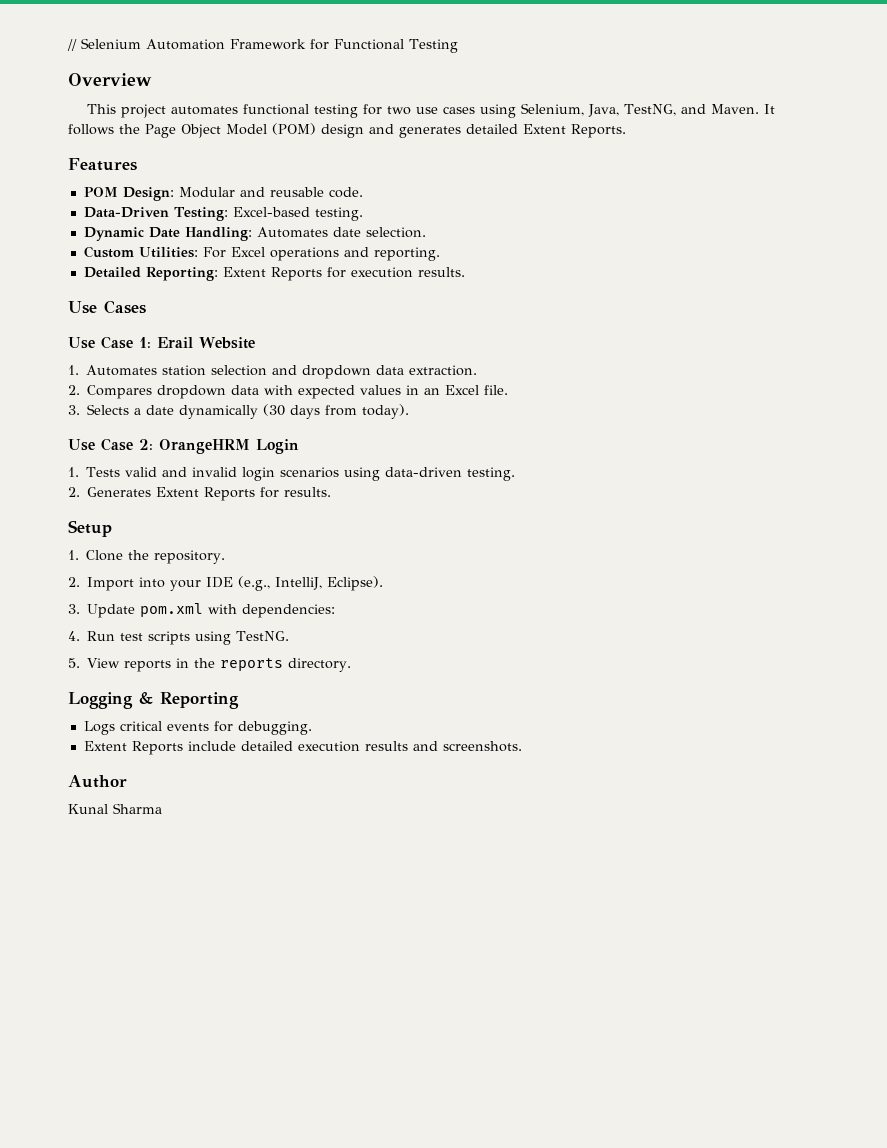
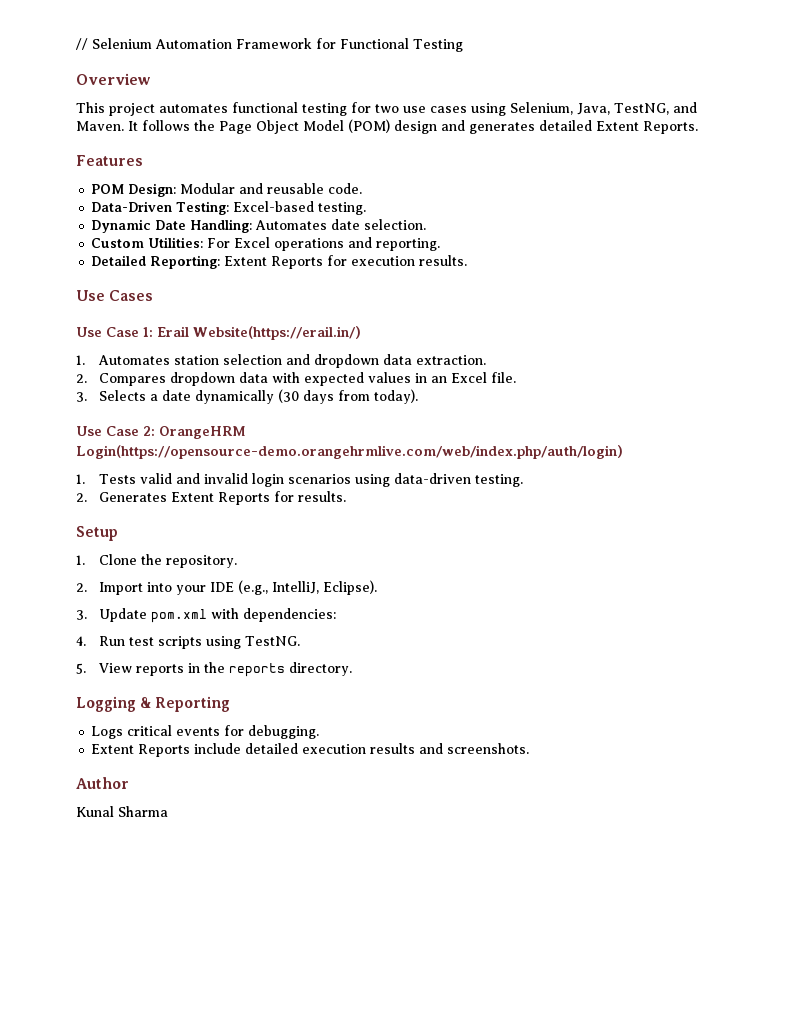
- Use Case 1: Erail Website
+ Use Case 1: Erail Website(https://erail.in/)
- Use Case 2: OrangeHRM Login
+ Use Case 2: OrangeHRM Login(https://opensource-demo.orangehrmlive.com/web/index.php/auth/login)

